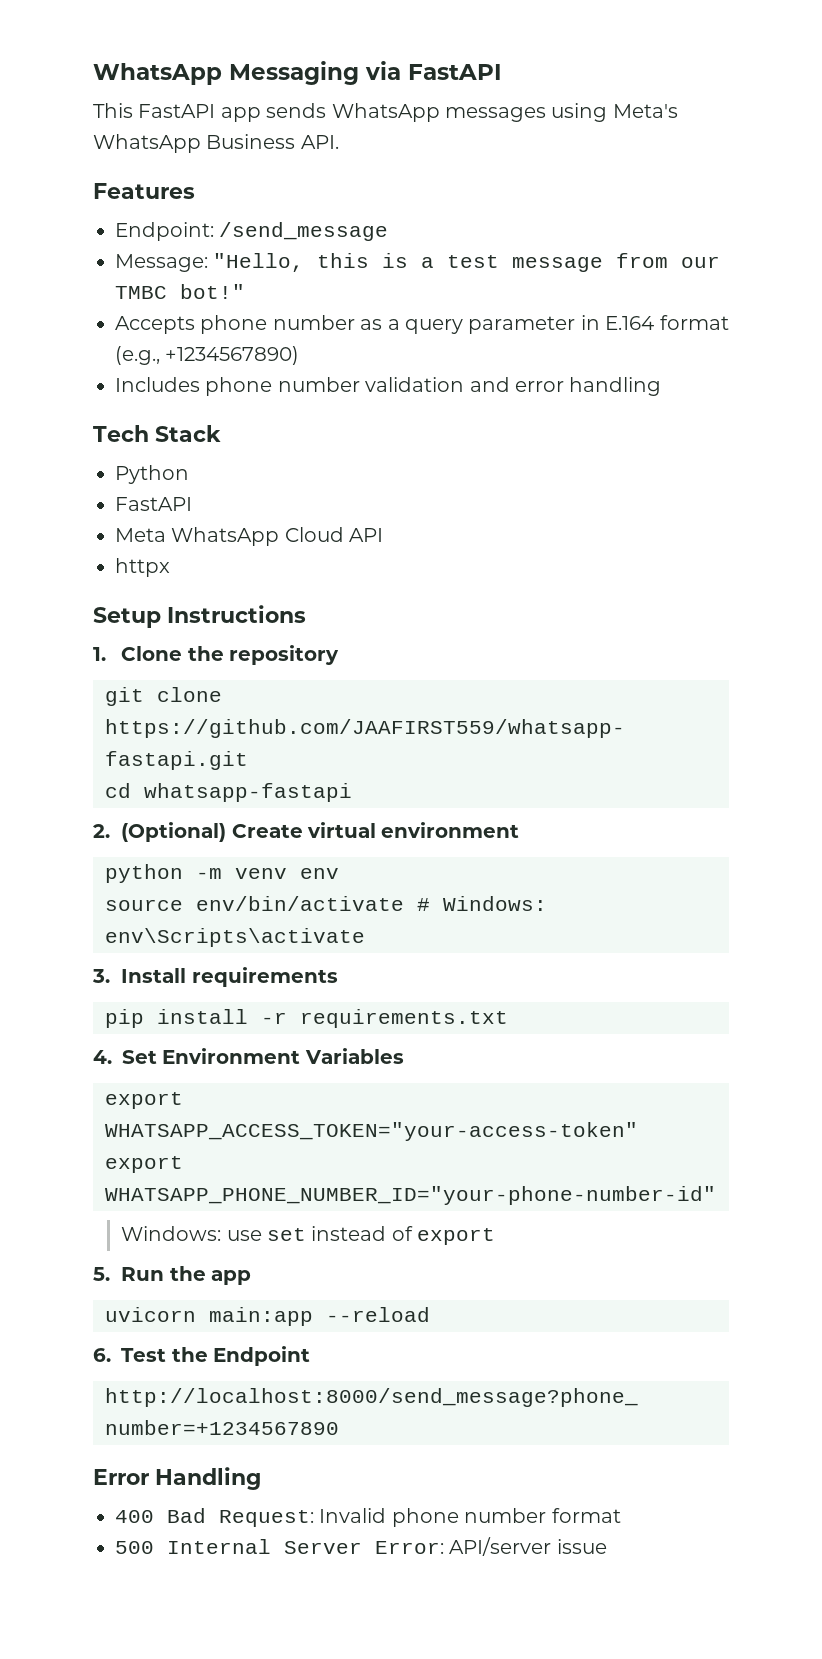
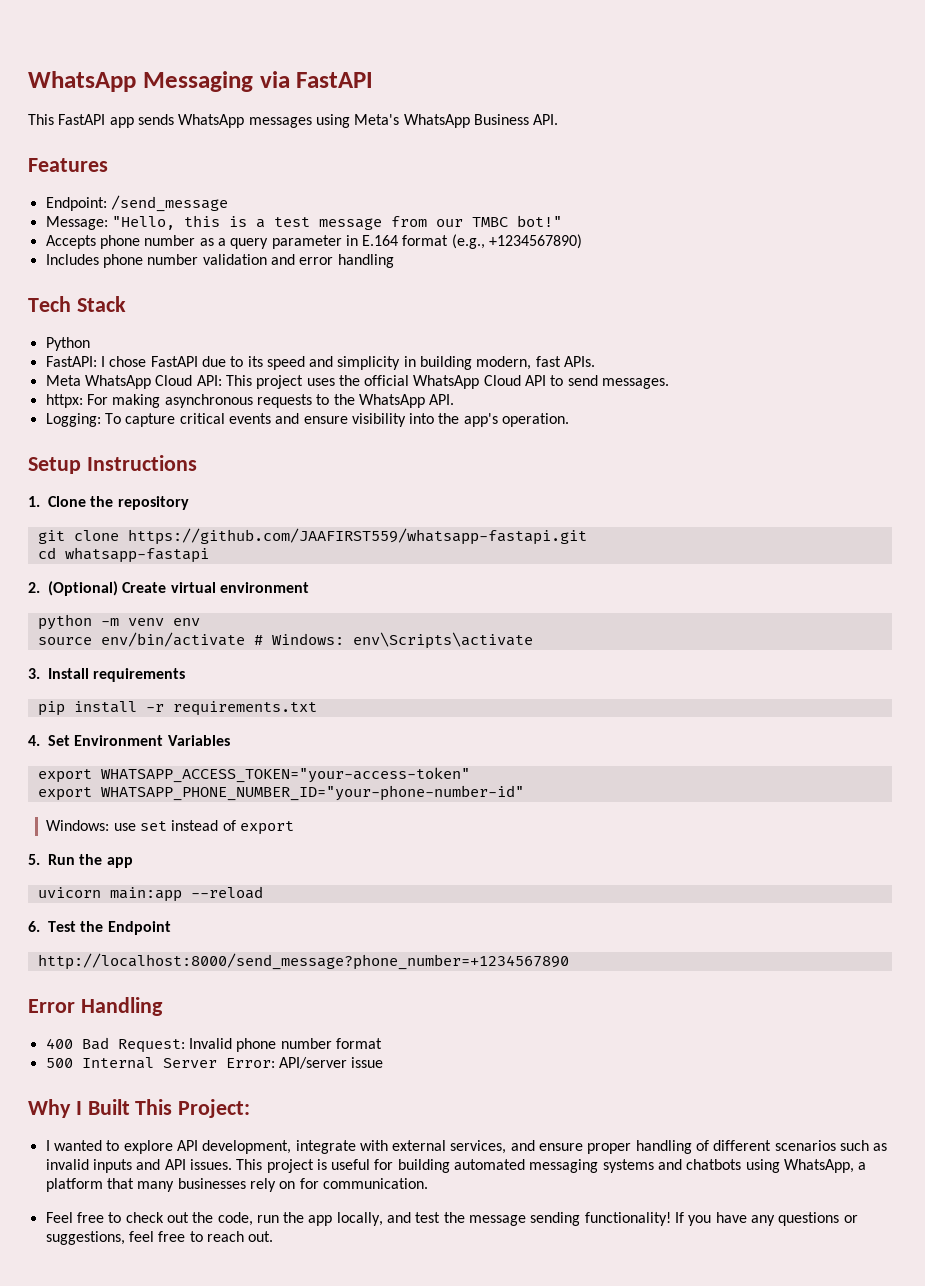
  Python
- FastAPI
- Meta WhatsApp Cloud API
- httpx
+ FastAPI: I chose FastAPI due to its speed and simplicity in building modern, fast APIs.
+ Meta WhatsApp Cloud API: This project uses the official WhatsApp Cloud API to send messages.
+ httpx: For making asynchronous requests to the WhatsApp API.
+ Logging: To capture critical events and ensure visibility into the app's operation.
+ Why I Built This Project:
+ I wanted to explore API development, integrate with external services, and ensure proper handling of different scenarios such as invalid inputs and API issues. This project is useful for building automated messaging systems and chatbots using WhatsApp, a platform that many businesses rely on for communication.
+ Feel free to check out the code, run the app locally, and test the message sending functionality! If you have any questions or suggestions, feel free to reach out.

